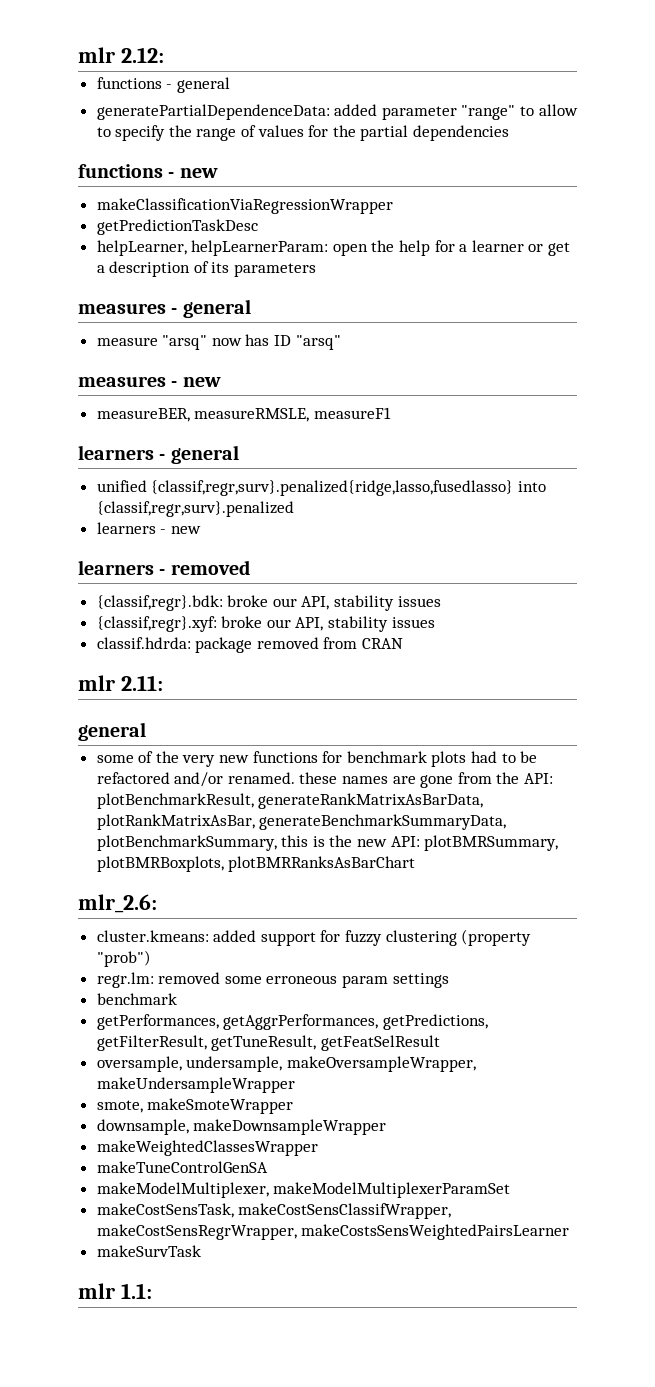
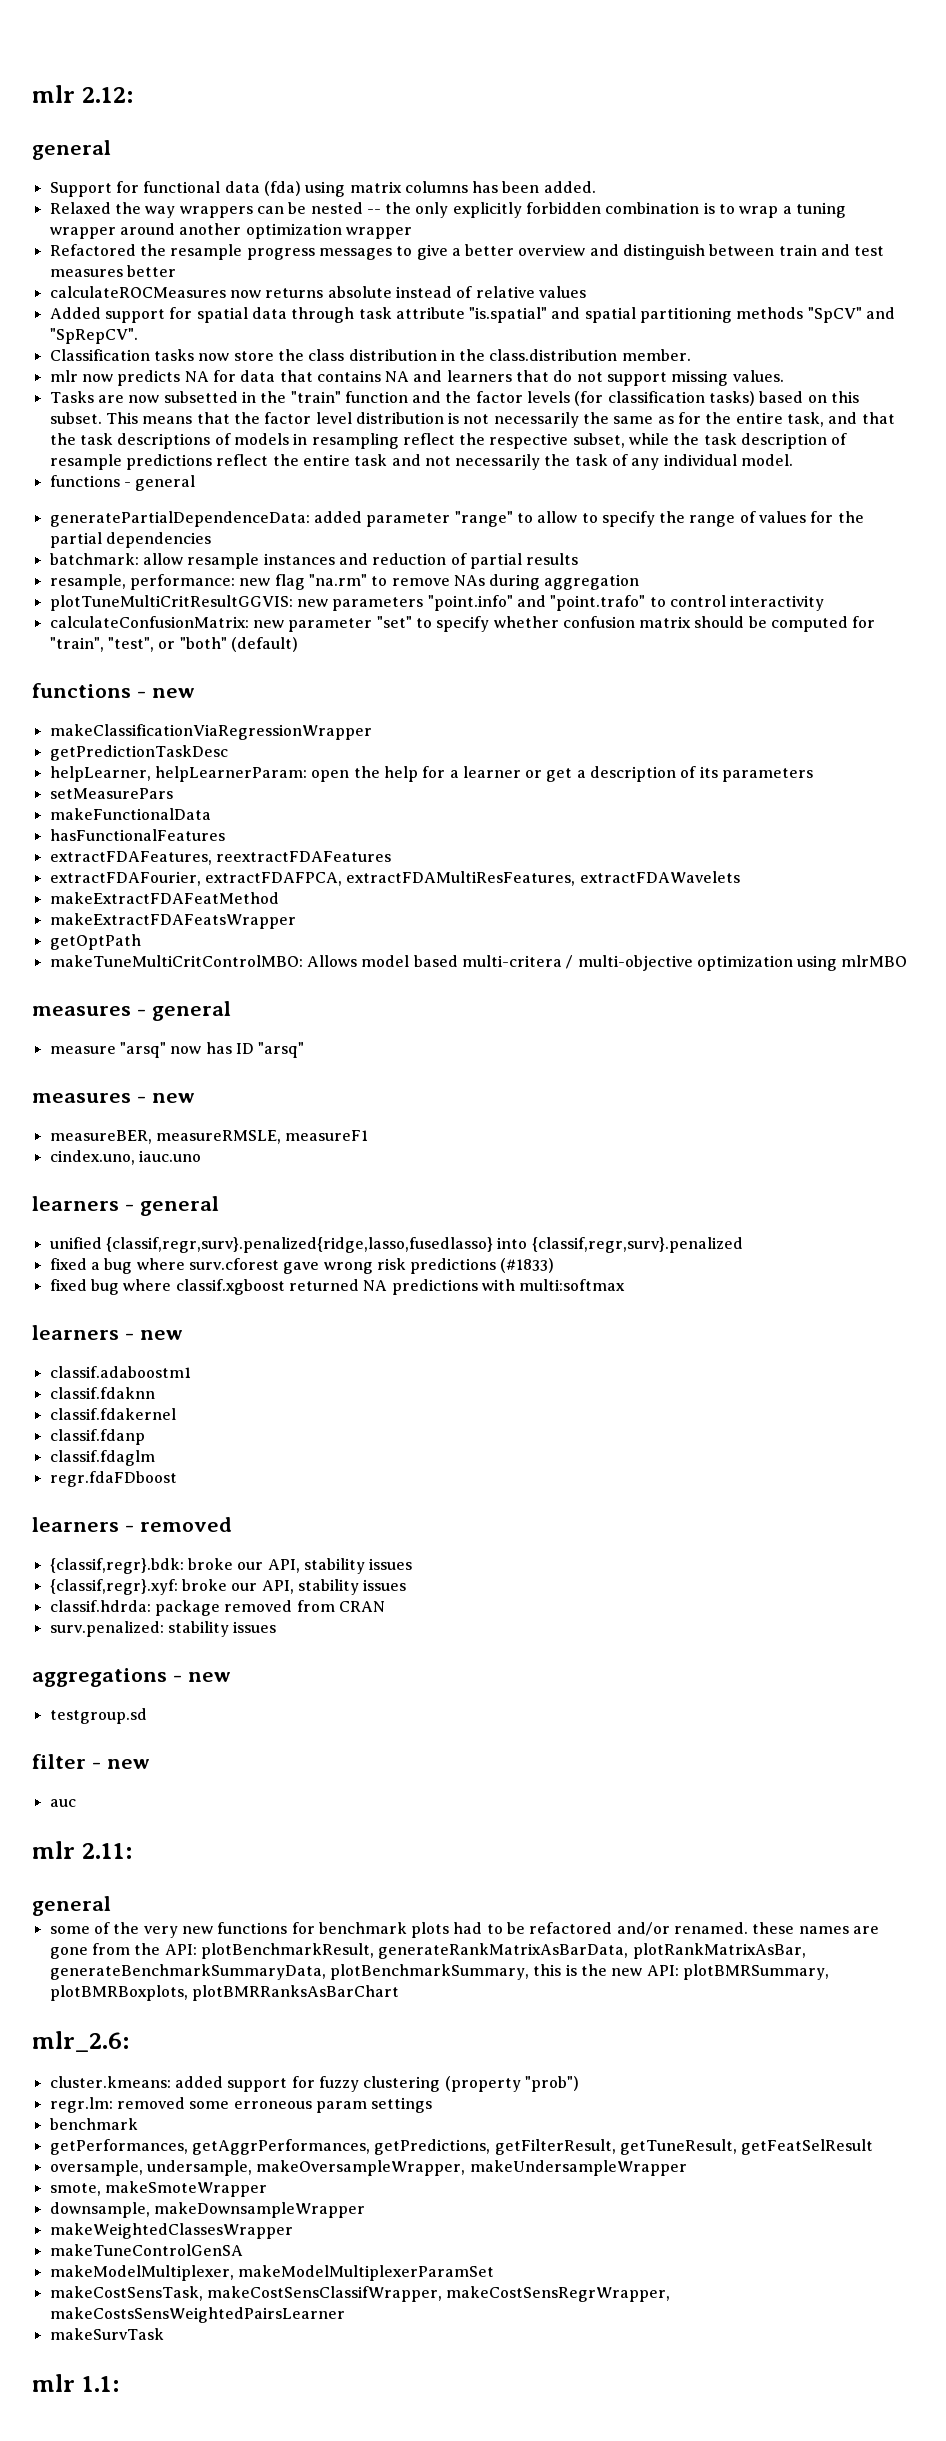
  mlr 2.12:
+ general
+ Support for functional data (fda) using matrix columns has been added.
+ Relaxed the way wrappers can be nested -- the only explicitly forbidden combination is to wrap a tuning wrapper around another optimization wrapper
+ Refactored the resample progress messages to give a better overview and distinguish between train and test measures better
+ calculateROCMeasures now returns absolute instead of relative values
+ Added support for spatial data through task attribute "is.spatial" and spatial partitioning methods "SpCV" and "SpRepCV".
+ Classification tasks now store the class distribution in the class.distribution member.
+ mlr now predicts NA for data that contains NA and learners that do not support missing values.
+ Tasks are now subsetted in the "train" function and the factor levels (for classification tasks) based on this subset. This means that the factor level distribution is not necessarily the same as for the entire task, and that the task descriptions of models in resampling reflect the respective subset, while the task description of resample predictions reflect the entire task and not necessarily the task of any individual model.
+ batchmark: allow resample instances and reduction of partial results
+ resample, performance: new flag "na.rm" to remove NAs during aggregation
+ plotTuneMultiCritResultGGVIS: new parameters "point.info" and "point.trafo" to control interactivity
+ calculateConfusionMatrix: new parameter "set" to specify whether confusion matrix should be computed for "train", "test", or "both" (default)
+ setMeasurePars
+ makeFunctionalData
+ hasFunctionalFeatures
+ extractFDAFeatures, reextractFDAFeatures
+ extractFDAFourier, extractFDAFPCA, extractFDAMultiResFeatures, extractFDAWavelets
+ makeExtractFDAFeatMethod
+ makeExtractFDAFeatsWrapper
+ getOptPath
+ makeTuneMultiCritControlMBO: Allows model based multi-critera / multi-objective optimization using mlrMBO
+ cindex.uno, iauc.uno
+ fixed a bug where surv.cforest gave wrong risk predictions (#1833)
+ fixed bug where classif.xgboost returned NA predictions with multi:softmax
  learners - new
+ classif.adaboostm1
+ classif.fdaknn
+ classif.fdakernel
+ classif.fdanp
+ classif.fdaglm
+ regr.fdaFDboost
+ surv.penalized: stability issues
+ aggregations - new
+ testgroup.sd
+ filter - new
+ auc

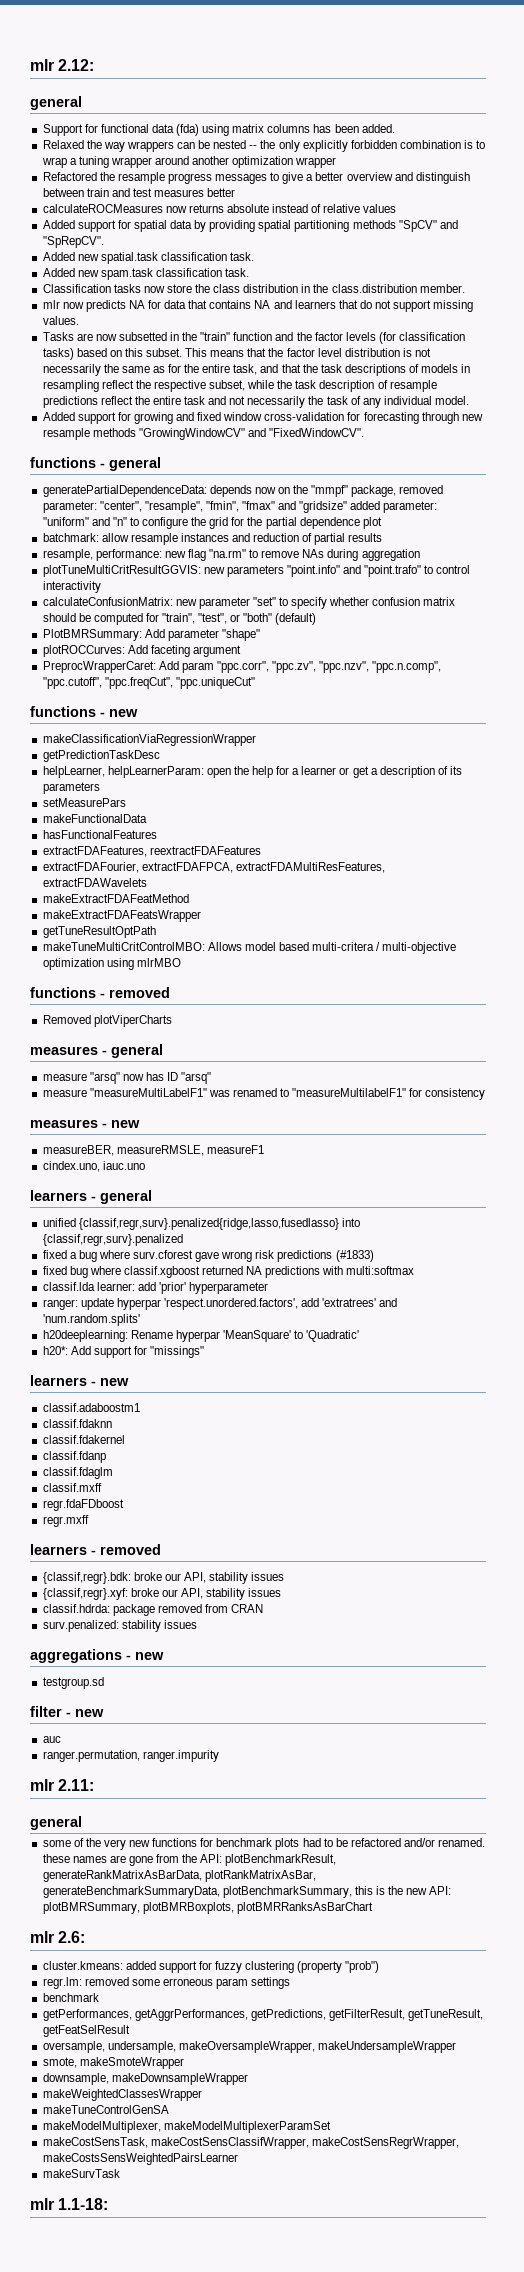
- Added support for spatial data through task attribute "is.spatial" and spatial partitioning methods "SpCV" and "SpRepCV".
+ Added support for spatial data by providing spatial partitioning methods "SpCV" and "SpRepCV".
+ Added new spatial.task classification task.
+ Added new spam.task classification task.
+ Added support for growing and fixed window cross-validation for forecasting through new resample methods "GrowingWindowCV" and "FixedWindowCV".
  functions - general
- generatePartialDependenceData: added parameter "range" to allow to specify the range of values for the partial dependencies
+ generatePartialDependenceData: depends now on the "mmpf" package, removed parameter: "center", "resample", "fmin", "fmax" and "gridsize" added parameter: "uniform" and "n" to configure the grid for the partial dependence plot
+ PlotBMRSummary: Add parameter "shape"
+ plotROCCurves: Add faceting argument
+ PreprocWrapperCaret: Add param "ppc.corr", "ppc.zv", "ppc.nzv", "ppc.n.comp", "ppc.cutoff", "ppc.freqCut", "ppc.uniqueCut"
- getOptPath
+ getTuneResultOptPath
+ functions - removed
+ Removed plotViperCharts
+ measure "measureMultiLabelF1" was renamed to "measureMultilabelF1" for consistency
+ classif.lda learner: add 'prior' hyperparameter
+ ranger: update hyperpar 'respect.unordered.factors', add 'extratrees' and 'num.random.splits'
+ h20deeplearning: Rename hyperpar 'MeanSquare' to 'Quadratic'
+ h20*: Add support for "missings"
+ classif.mxff
+ regr.mxff
+ ranger.permutation, ranger.impurity
- mlr_2.6:
+ mlr 2.6:
- mlr 1.1:
+ mlr 1.1-18:

